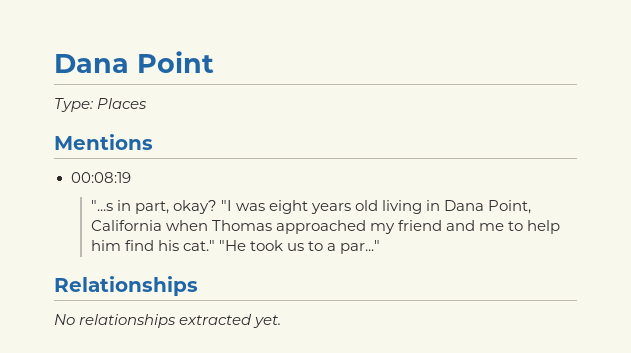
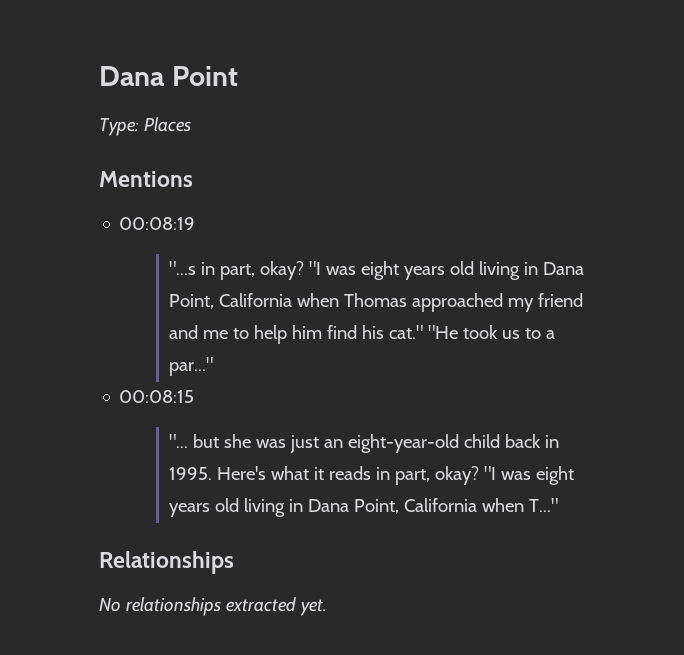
+ 00:08:15
+ "... but she was just an eight-year-old child back in 1995. Here's what it reads in part, okay? "I was eight years old living in Dana Point, California when T..."

